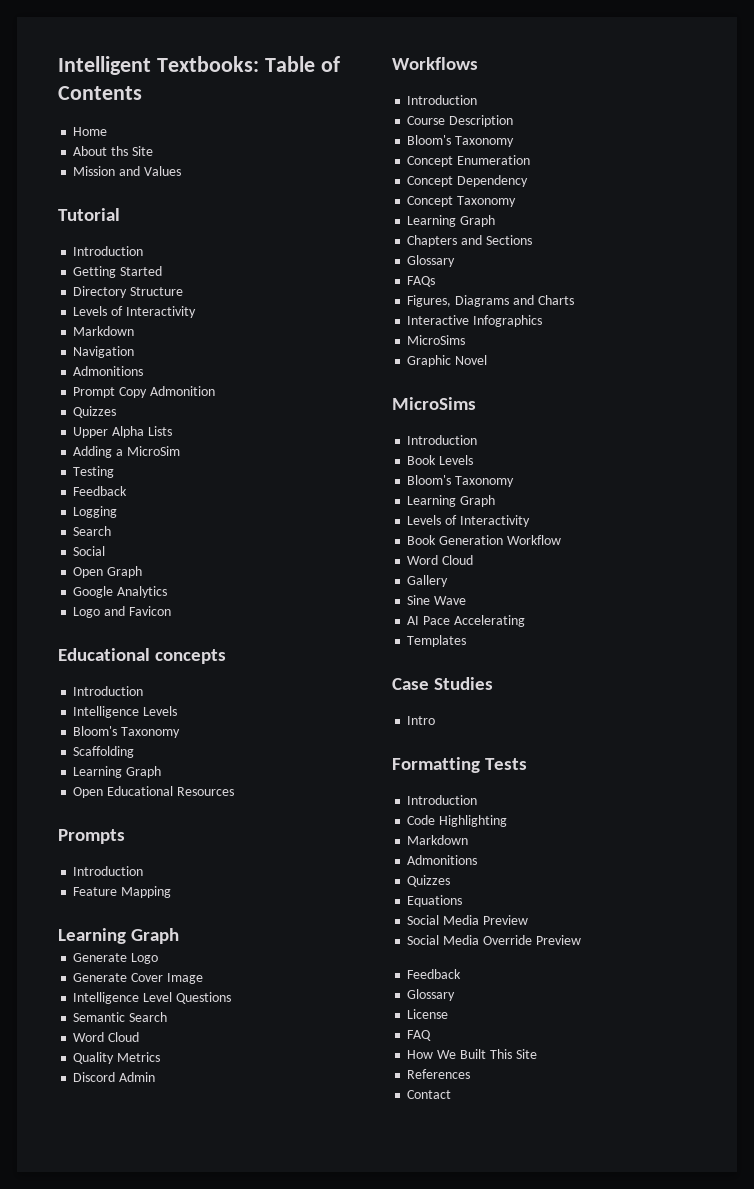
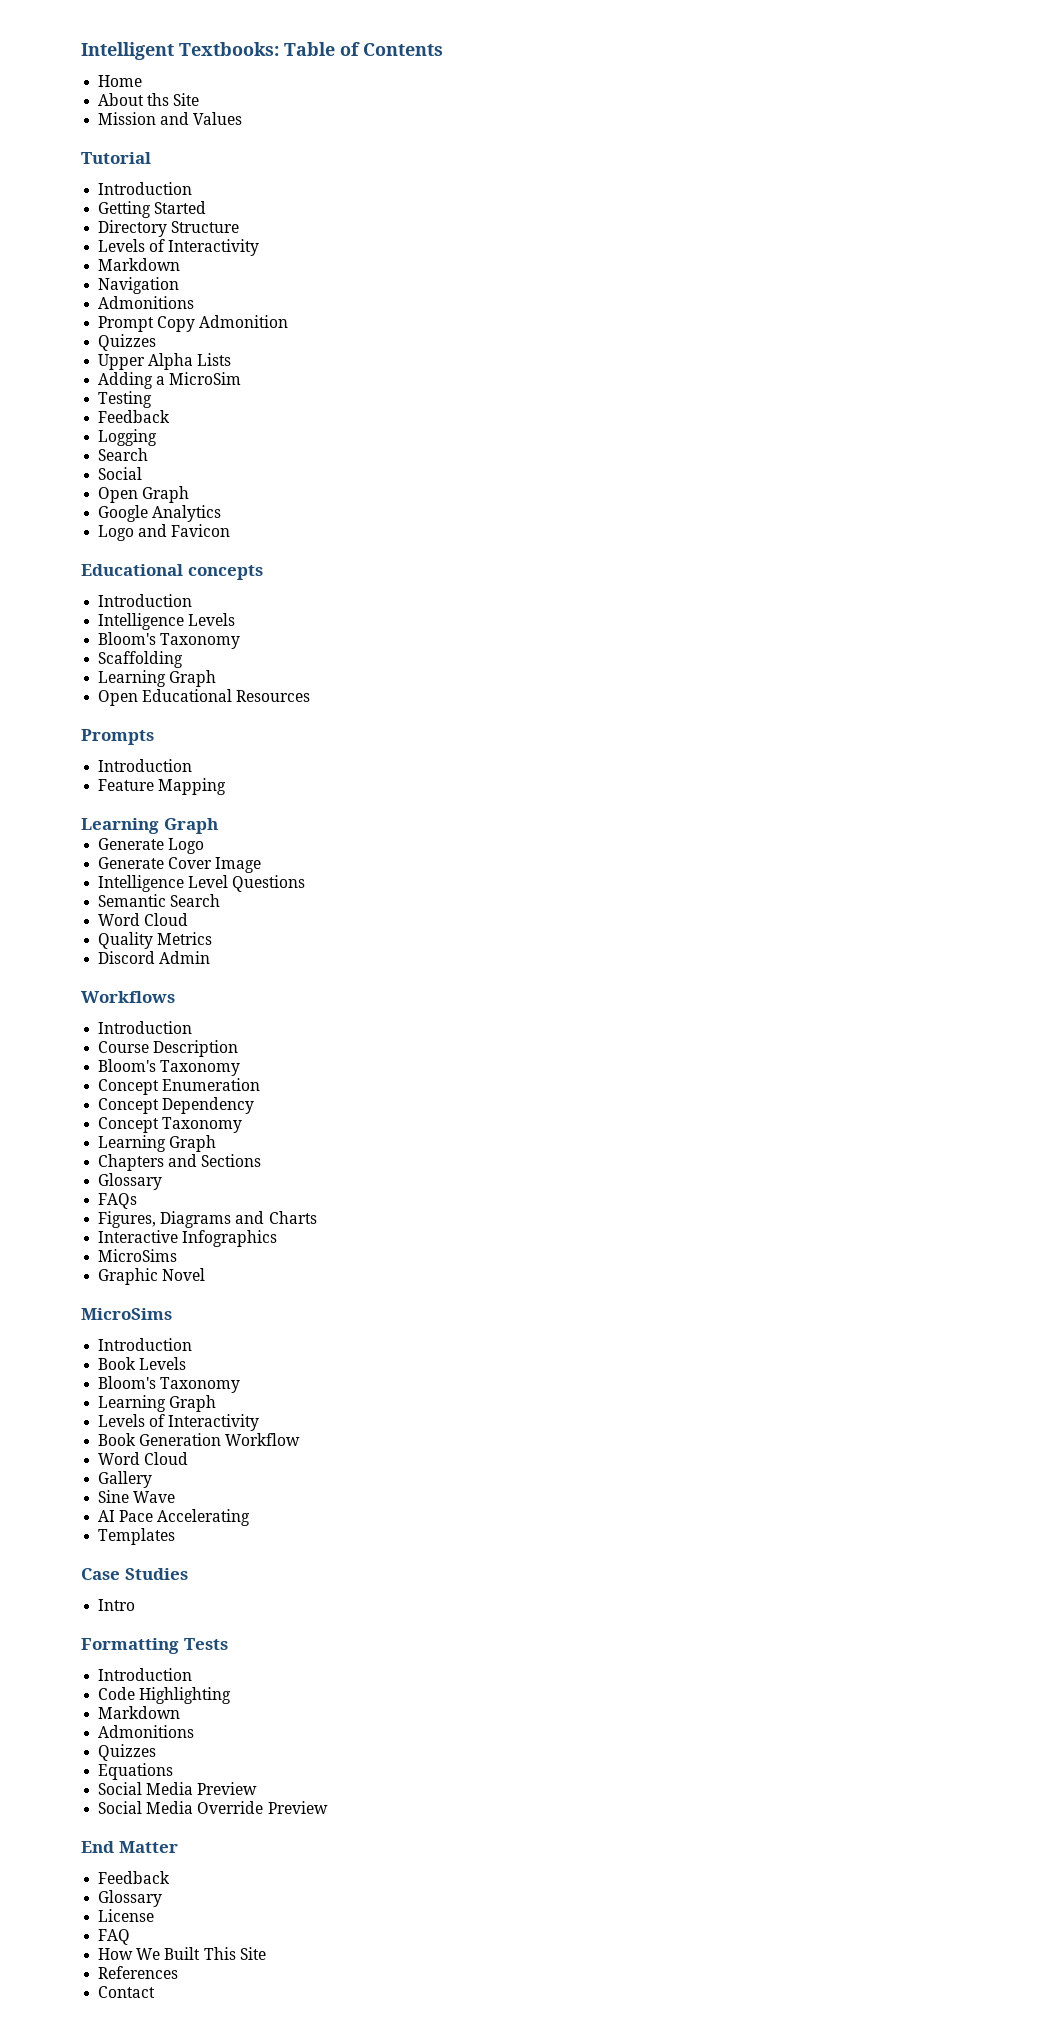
+ End Matter

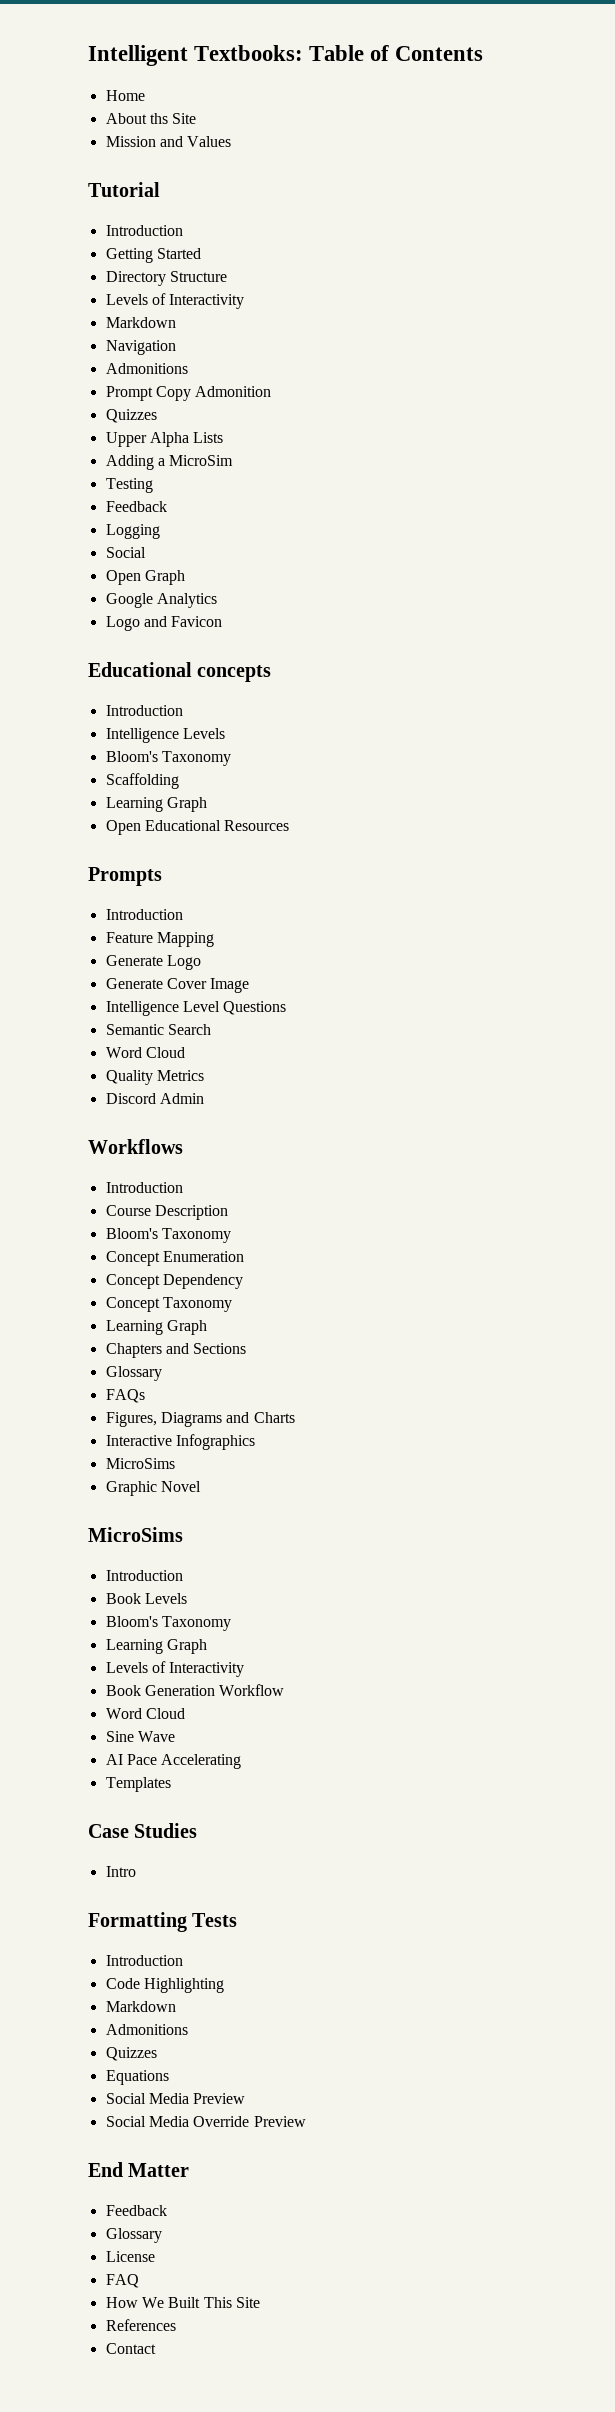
  Logging
- Search
  Feature Mapping
- Learning Graph
- Gallery

